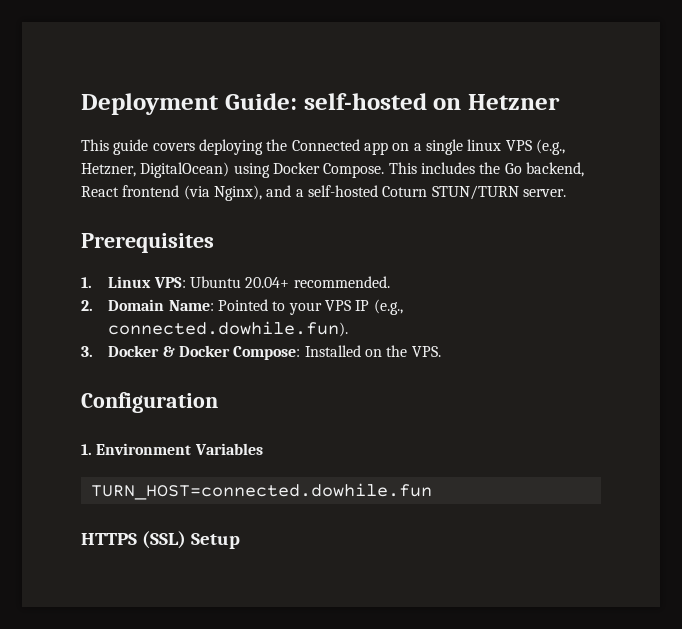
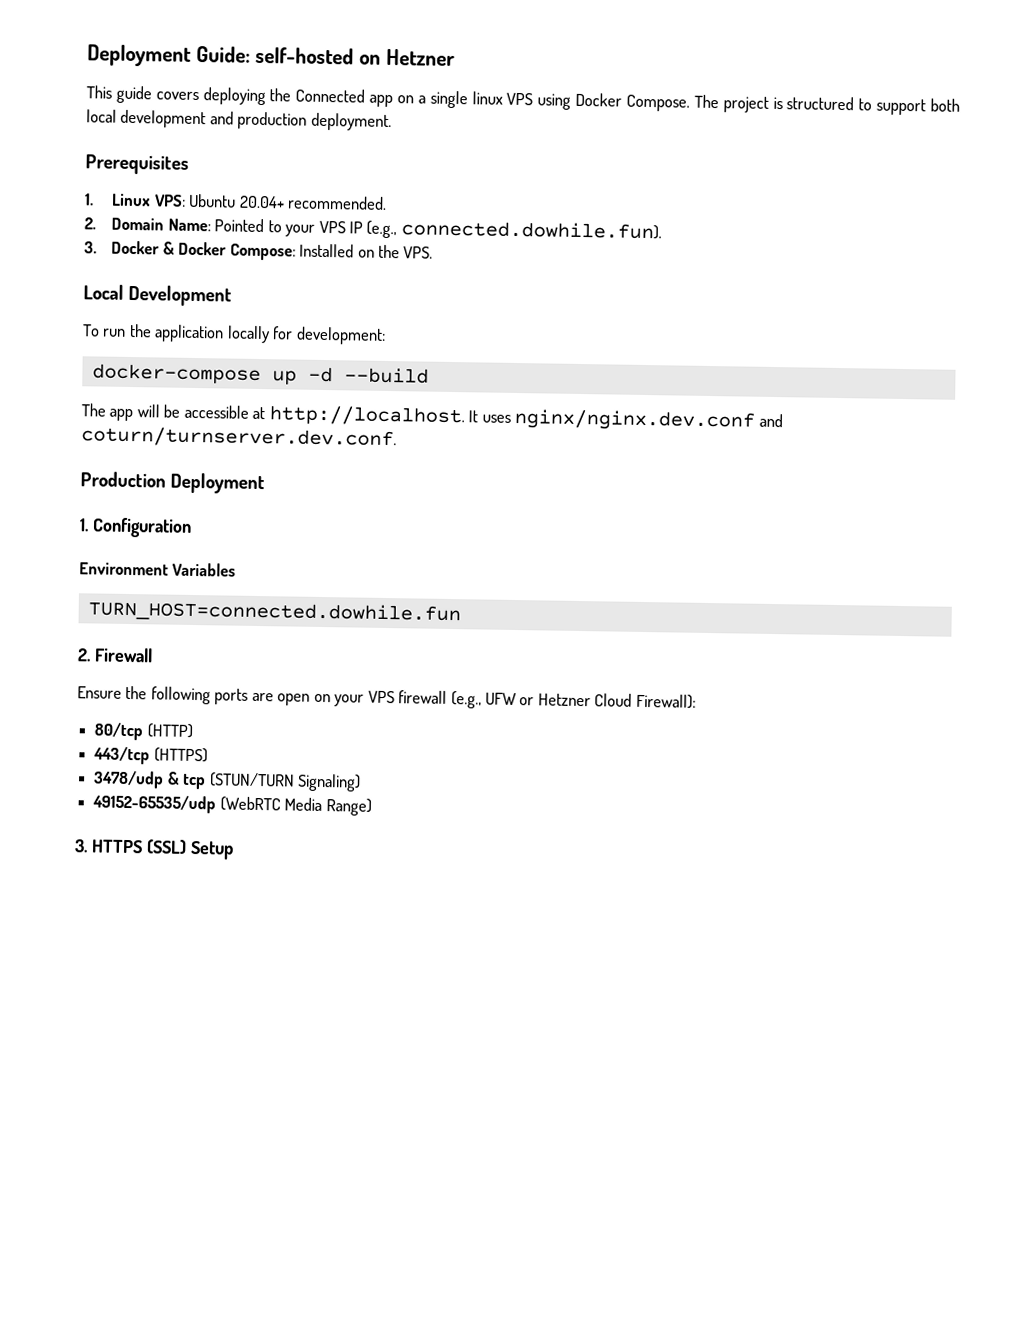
- This guide covers deploying the Connected app on a single linux VPS (e.g., Hetzner, DigitalOcean) using Docker Compose. This includes the Go backend, React frontend (via Nginx), and a self-hosted Coturn STUN/TURN server.
+ This guide covers deploying the Connected app on a single linux VPS using Docker Compose. The project is structured to support both local development and production deployment.
- Configuration
+ Local Development
+ To run the application locally for development:
+ docker-compose up -d --build
+ The app will be accessible at http://localhost. It uses nginx/nginx.dev.conf and coturn/turnserver.dev.conf.
+ Production Deployment
+ 1. Configuration
- 1. Environment Variables
+ Environment Variables
- HTTPS (SSL) Setup
+ 2. Firewall
+ Ensure the following ports are open on your VPS firewall (e.g., UFW or Hetzner Cloud Firewall):
+ 80/tcp (HTTP)
+ 443/tcp (HTTPS)
+ 3478/udp & tcp (STUN/TURN Signaling)
+ 49152-65535/udp (WebRTC Media Range)
+ 3. HTTPS (SSL) Setup

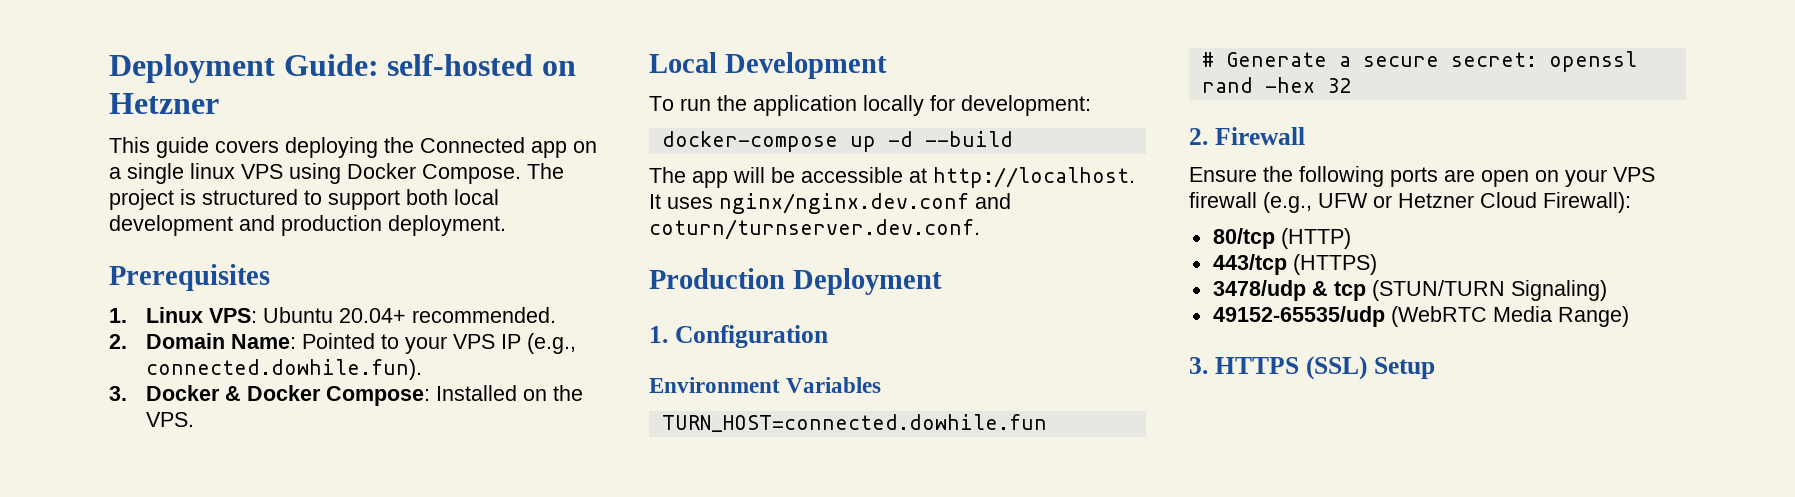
+ # Generate a secure secret: openssl rand -hex 32

